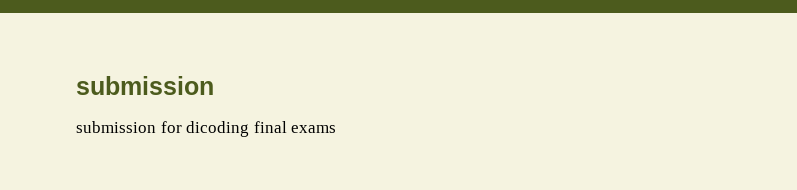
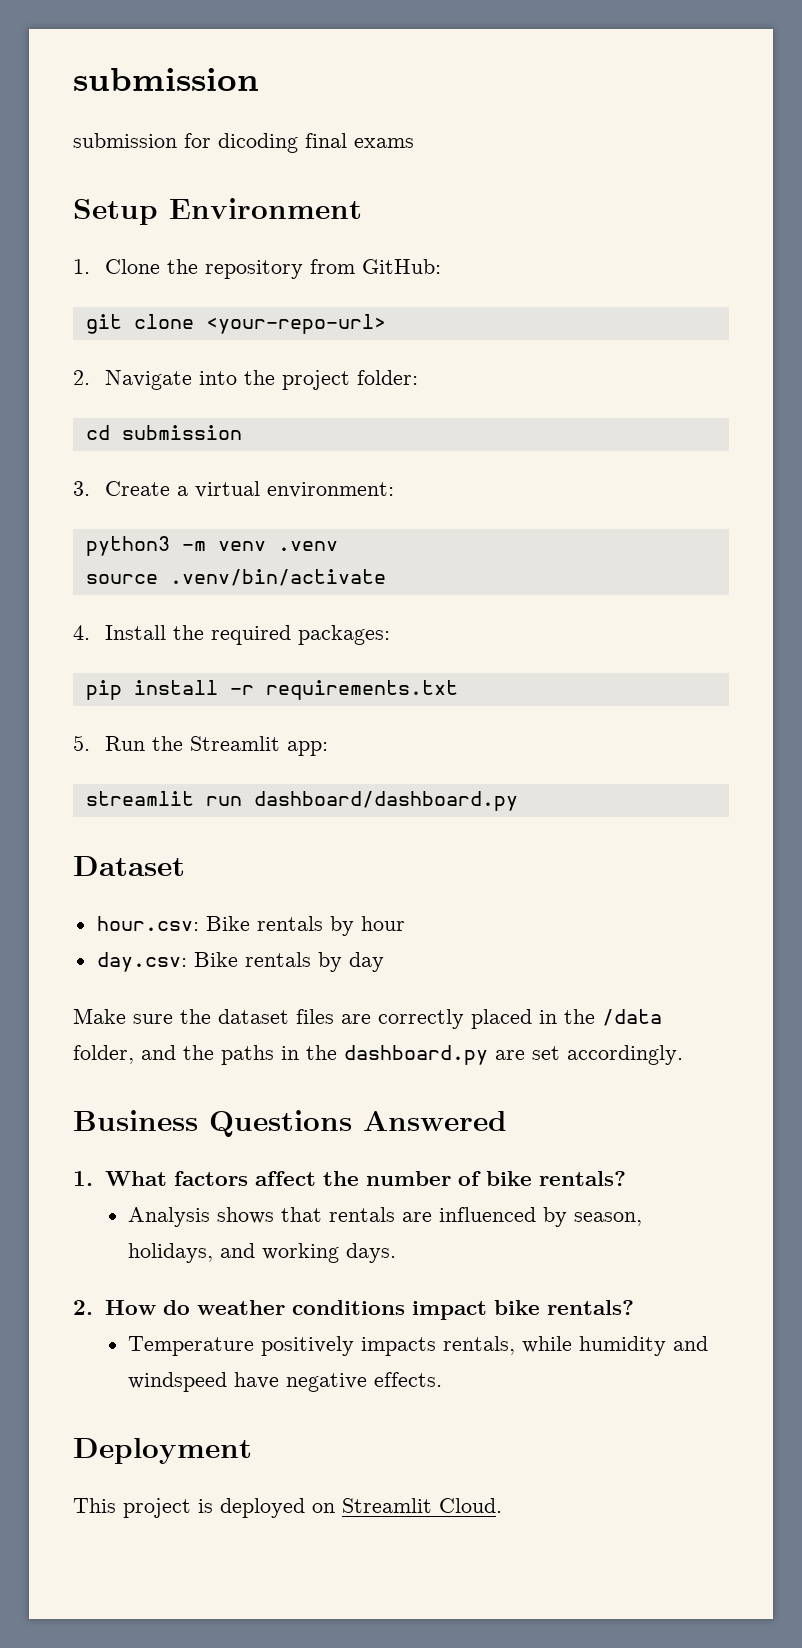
+ Setup Environment
+ 1. Clone the repository from GitHub:
+ git clone <your-repo-url>
+ 2. Navigate into the project folder:
+ cd submission
+ 3. Create a virtual environment:
+ python3 -m venv .venv
+ source .venv/bin/activate
+ 4. Install the required packages:
+ pip install -r requirements.txt
+ 5. Run the Streamlit app:
+ streamlit run dashboard/dashboard.py
+ Dataset
+ hour.csv: Bike rentals by hour
+ day.csv: Bike rentals by day
+ Make sure the dataset files are correctly placed in the /data folder, and the paths in the dashboard.py are set accordingly.
+ Business Questions Answered
+ 1. What factors affect the number of bike rentals?
+ Analysis shows that rentals are influenced by season, holidays, and working days.
+ 2. How do weather conditions impact bike rentals?
+ Temperature positively impacts rentals, while humidity and windspeed have negative effects.
+ Deployment
+ This project is deployed on Streamlit Cloud.

